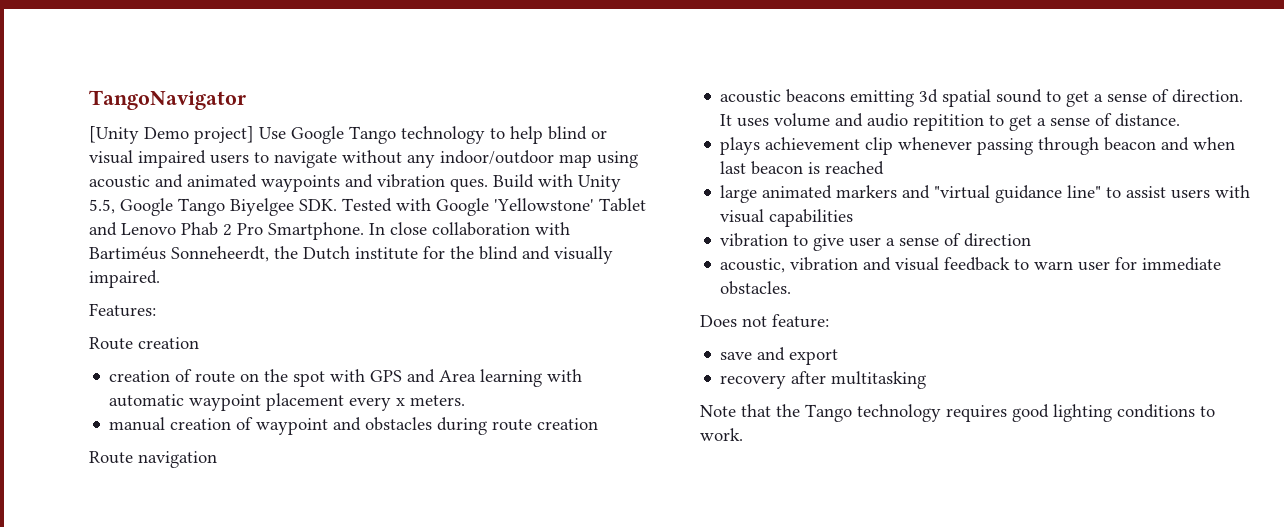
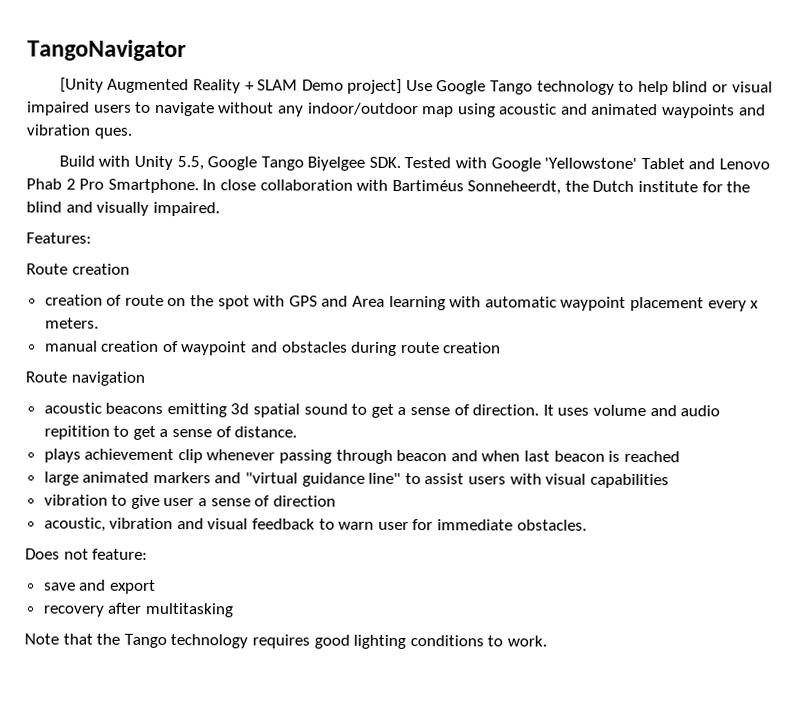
- [Unity Demo project] Use Google Tango technology to help blind or visual impaired users to navigate without any indoor/outdoor map using acoustic and animated waypoints and vibration ques. Build with Unity 5.5, Google Tango Biyelgee SDK. Tested with Google 'Yellowstone' Tablet and Lenovo Phab 2 Pro Smartphone.
+ [Unity Augmented Reality + SLAM Demo project] Use Google Tango technology to help blind or visual impaired users to navigate without any indoor/outdoor map using acoustic and animated waypoints and vibration ques.
+ Build with Unity 5.5, Google Tango Biyelgee SDK. Tested with Google 'Yellowstone' Tablet and Lenovo Phab 2 Pro Smartphone.

